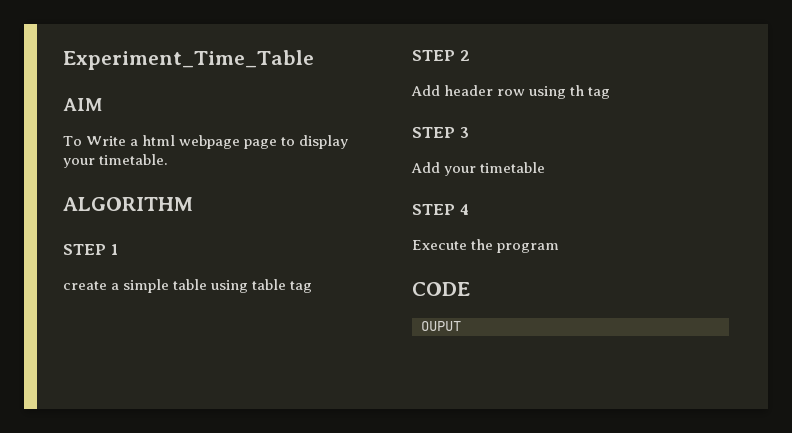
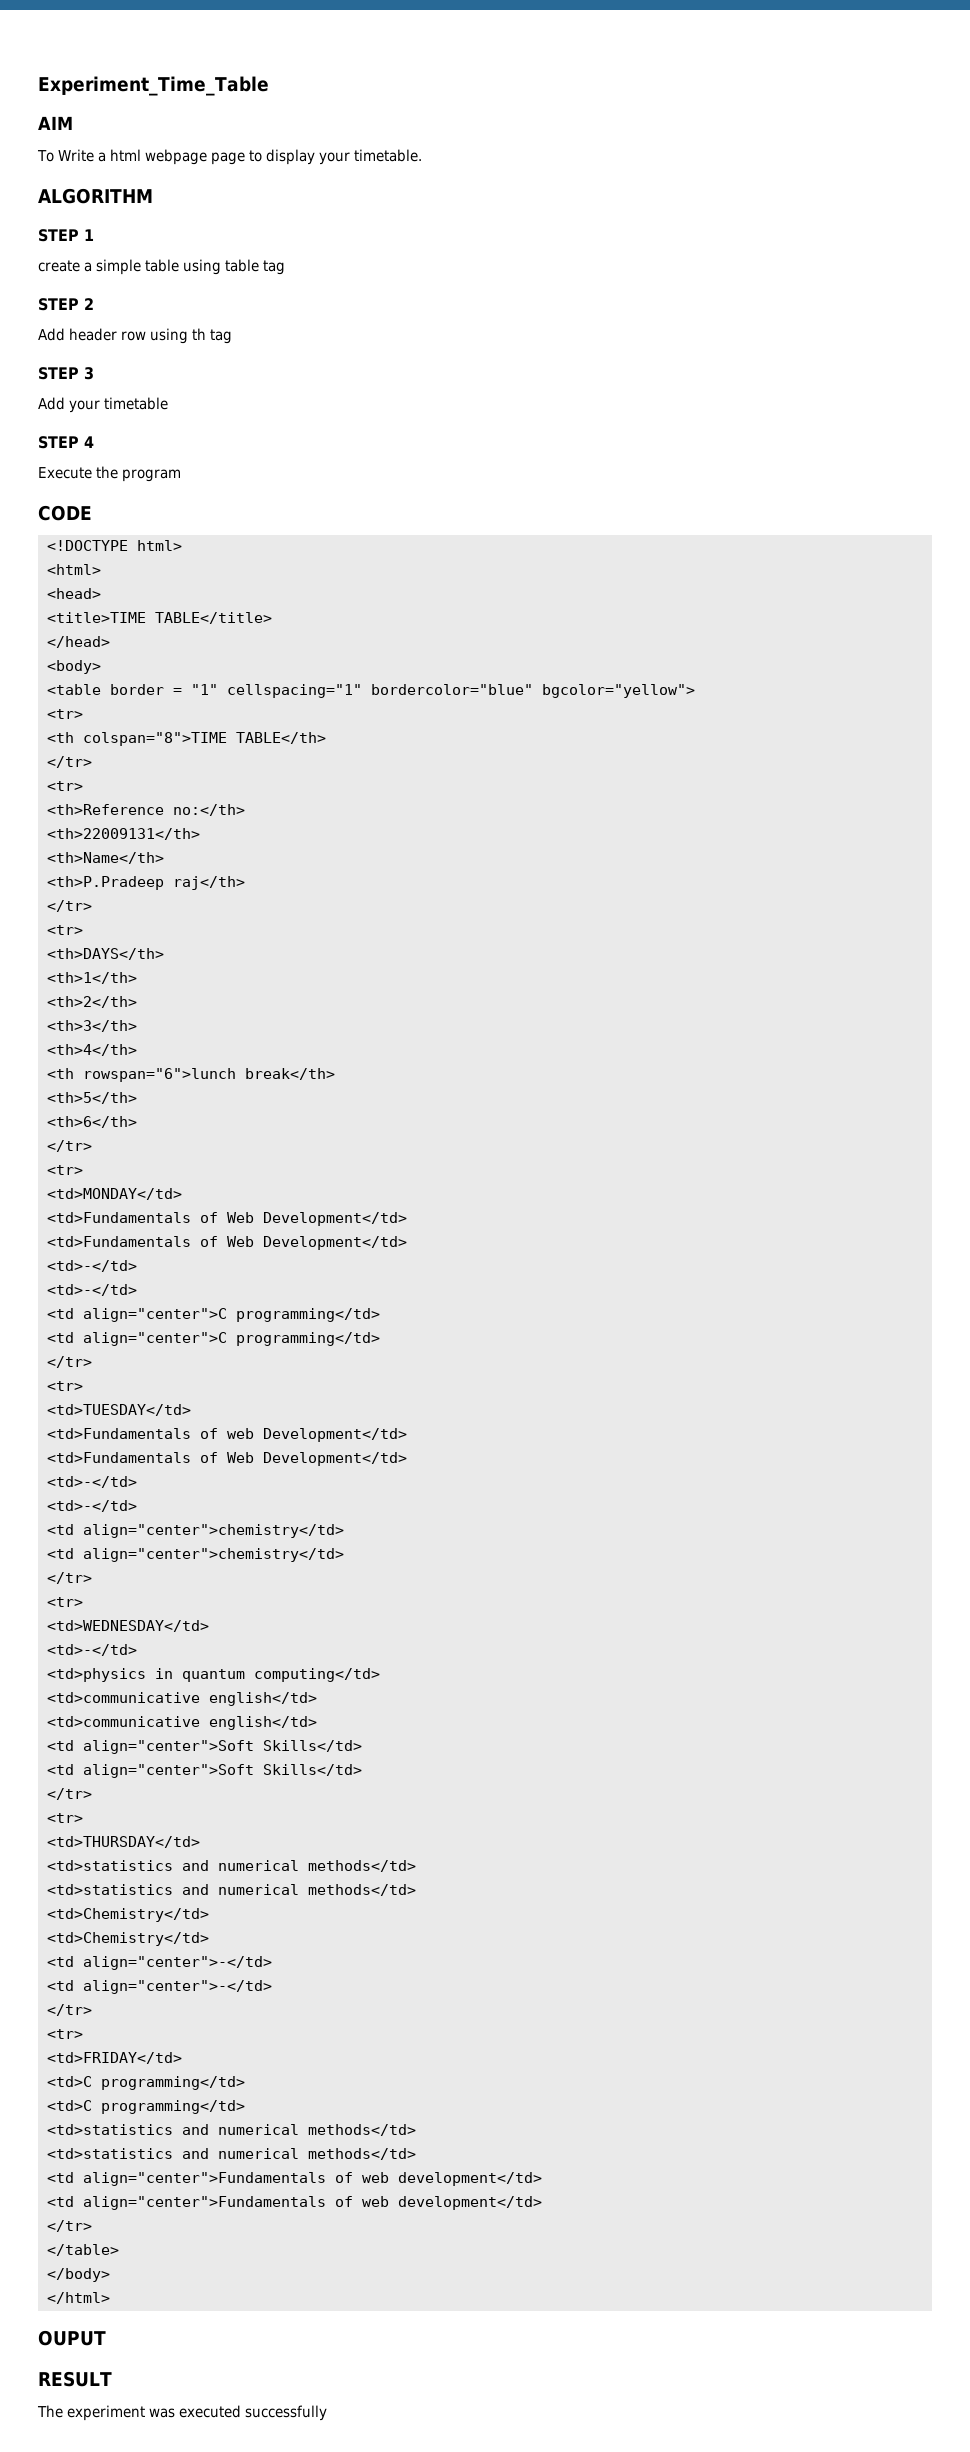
+ <!DOCTYPE html>
+ <html>
+ <head>
+ <title>TIME TABLE</title>
+ </head>
+ <body>
+ <table border = "1" cellspacing="1" bordercolor="blue" bgcolor="yellow">
+ <tr>
+ <th colspan="8">TIME TABLE</th>
+ </tr>
+ <tr>
+ <th>Reference no:</th>
+ <th>22009131</th>
+ <th>Name</th>
+ <th>P.Pradeep raj</th>
+ </tr>
+ <tr>
+ <th>DAYS</th>
+ <th>1</th>
+ <th>2</th>
+ <th>3</th>
+ <th>4</th>
+ <th rowspan="6">lunch break</th>
+ <th>5</th>
+ <th>6</th>
+ </tr>
+ <tr>
+ <td>MONDAY</td>
+ <td>Fundamentals of Web Development</td>
+ <td>Fundamentals of Web Development</td>
+ <td>-</td>
+ <td>-</td>
+ <td align="center">C programming</td>
+ <td align="center">C programming</td>
+ </tr>
+ <tr>
+ <td>TUESDAY</td>
+ <td>Fundamentals of web Development</td>
+ <td>Fundamentals of Web Development</td>
+ <td>-</td>
+ <td>-</td>
+ <td align="center">chemistry</td>
+ <td align="center">chemistry</td>
+ </tr>
+ <tr>
+ <td>WEDNESDAY</td>
+ <td>-</td>
+ <td>physics in quantum computing</td>
+ <td>communicative english</td>
+ <td>communicative english</td>
+ <td align="center">Soft Skills</td>
+ <td align="center">Soft Skills</td>
+ </tr>
+ <tr>
+ <td>THURSDAY</td>
+ <td>statistics and numerical methods</td>
+ <td>statistics and numerical methods</td>
+ <td>Chemistry</td>
+ <td>Chemistry</td>
+ <td align="center">-</td>
+ <td align="center">-</td>
+ </tr>
+ <tr>
+ <td>FRIDAY</td>
+ <td>C programming</td>
+ <td>C programming</td>
+ <td>statistics and numerical methods</td>
+ <td>statistics and numerical methods</td>
+ <td align="center">Fundamentals of web development</td>
+ <td align="center">Fundamentals of web development</td>
+ </tr>
+ </table>
+ </body>
+ </html>
  OUPUT
+ RESULT
+ The experiment was executed successfully

